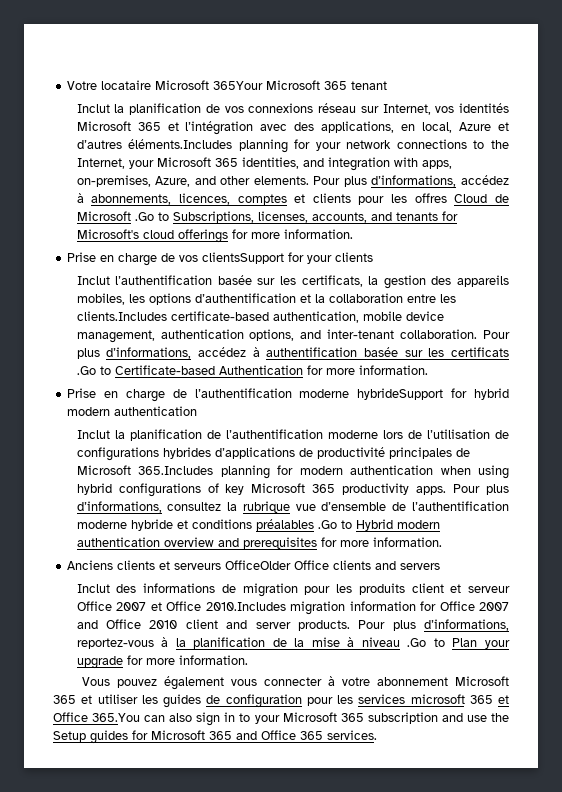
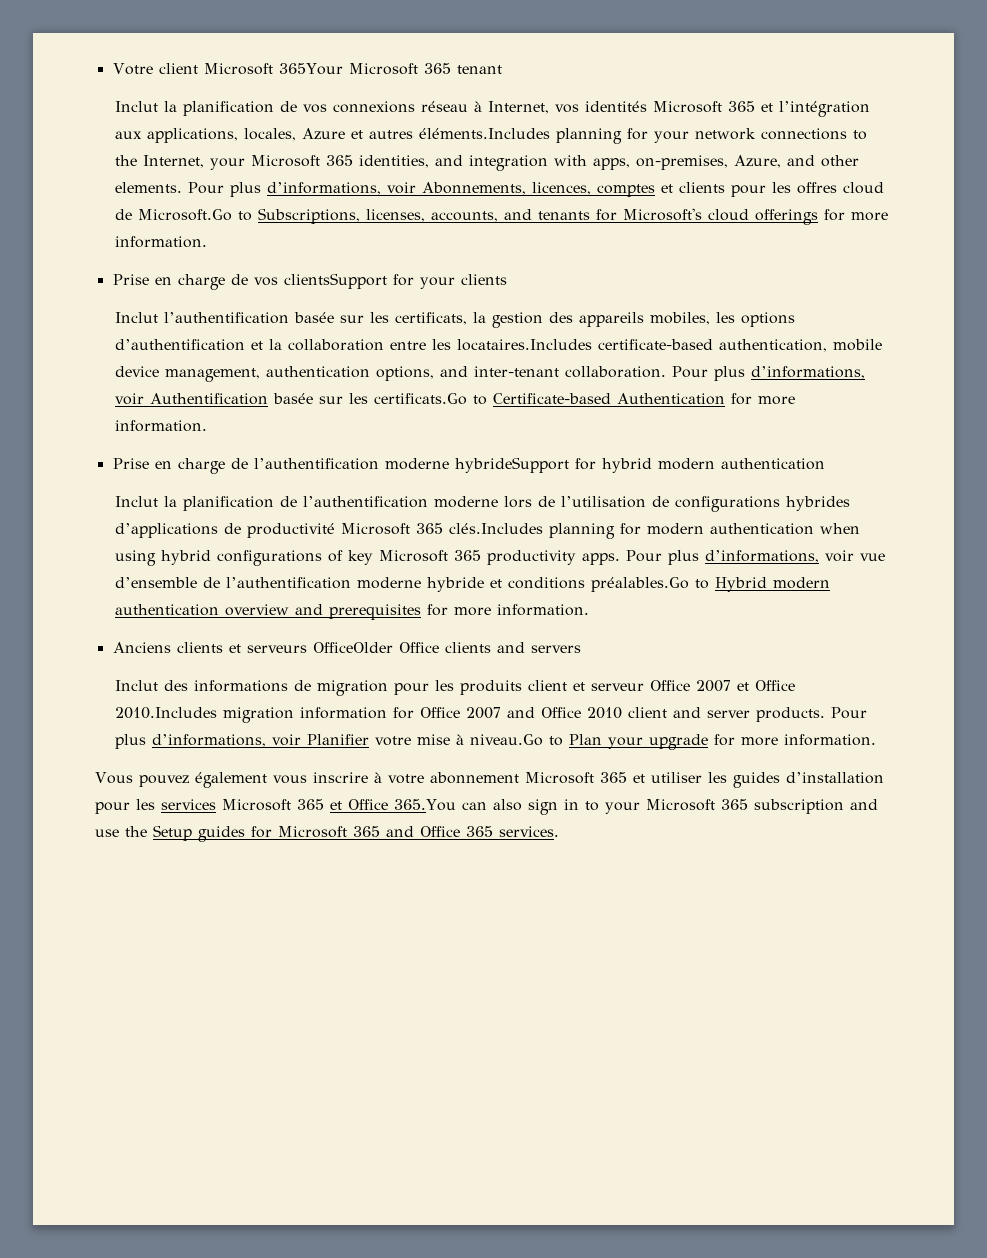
- Votre locataire Microsoft 365Your Microsoft 365 tenant
+ Votre client Microsoft 365Your Microsoft 365 tenant
- Inclut la planification de vos connexions réseau sur Internet, vos identités Microsoft 365 et l’intégration avec des applications, en local, Azure et d’autres éléments.Includes planning for your network connections to the Internet, your Microsoft 365 identities, and integration with apps, on-premises, Azure, and other elements.
+ Inclut la planification de vos connexions réseau à Internet, vos identités Microsoft 365 et l’intégration aux applications, locales, Azure et autres éléments.Includes planning for your network connections to the Internet, your Microsoft 365 identities, and integration with apps, on-premises, Azure, and other elements.
- Pour plus d’informations, accédez à abonnements, licences, comptes et clients pour les offres Cloud de Microsoft .Go to Subscriptions, licenses, accounts, and tenants for Microsoft's cloud offerings for more information.
+ Pour plus d’informations, voir Abonnements, licences, comptes et clients pour les offres cloud de Microsoft.Go to Subscriptions, licenses, accounts, and tenants for Microsoft's cloud offerings for more information.
- Inclut l’authentification basée sur les certificats, la gestion des appareils mobiles, les options d’authentification et la collaboration entre les clients.Includes certificate-based authentication, mobile device management, authentication options, and inter-tenant collaboration.
+ Inclut l’authentification basée sur les certificats, la gestion des appareils mobiles, les options d’authentification et la collaboration entre les locataires.Includes certificate-based authentication, mobile device management, authentication options, and inter-tenant collaboration.
- Pour plus d’informations, accédez à authentification basée sur les certificats .Go to Certificate-based Authentication for more information.
+ Pour plus d’informations, voir Authentification basée sur les certificats.Go to Certificate-based Authentication for more information.
- Inclut la planification de l’authentification moderne lors de l’utilisation de configurations hybrides d’applications de productivité principales de Microsoft 365.Includes planning for modern authentication when using hybrid configurations of key Microsoft 365 productivity apps.
+ Inclut la planification de l’authentification moderne lors de l’utilisation de configurations hybrides d’applications de productivité Microsoft 365 clés.Includes planning for modern authentication when using hybrid configurations of key Microsoft 365 productivity apps.
- Pour plus d’informations, consultez la rubrique vue d’ensemble de l’authentification moderne hybride et conditions préalables .Go to Hybrid modern authentication overview and prerequisites for more information.
+ Pour plus d’informations, voir vue d’ensemble de l’authentification moderne hybride et conditions préalables.Go to Hybrid modern authentication overview and prerequisites for more information.
- Pour plus d’informations, reportez-vous à la planification de la mise à niveau .Go to Plan your upgrade for more information.
+ Pour plus d’informations, voir Planifier votre mise à niveau.Go to Plan your upgrade for more information.
- Vous pouvez également vous connecter à votre abonnement Microsoft 365 et utiliser les guides de configuration pour les services microsoft 365 et Office 365.You can also sign in to your Microsoft 365 subscription and use the Setup guides for Microsoft 365 and Office 365 services.
+ Vous pouvez également vous inscrire à votre abonnement Microsoft 365 et utiliser les guides d’installation pour les services Microsoft 365 et Office 365.You can also sign in to your Microsoft 365 subscription and use the Setup guides for Microsoft 365 and Office 365 services.

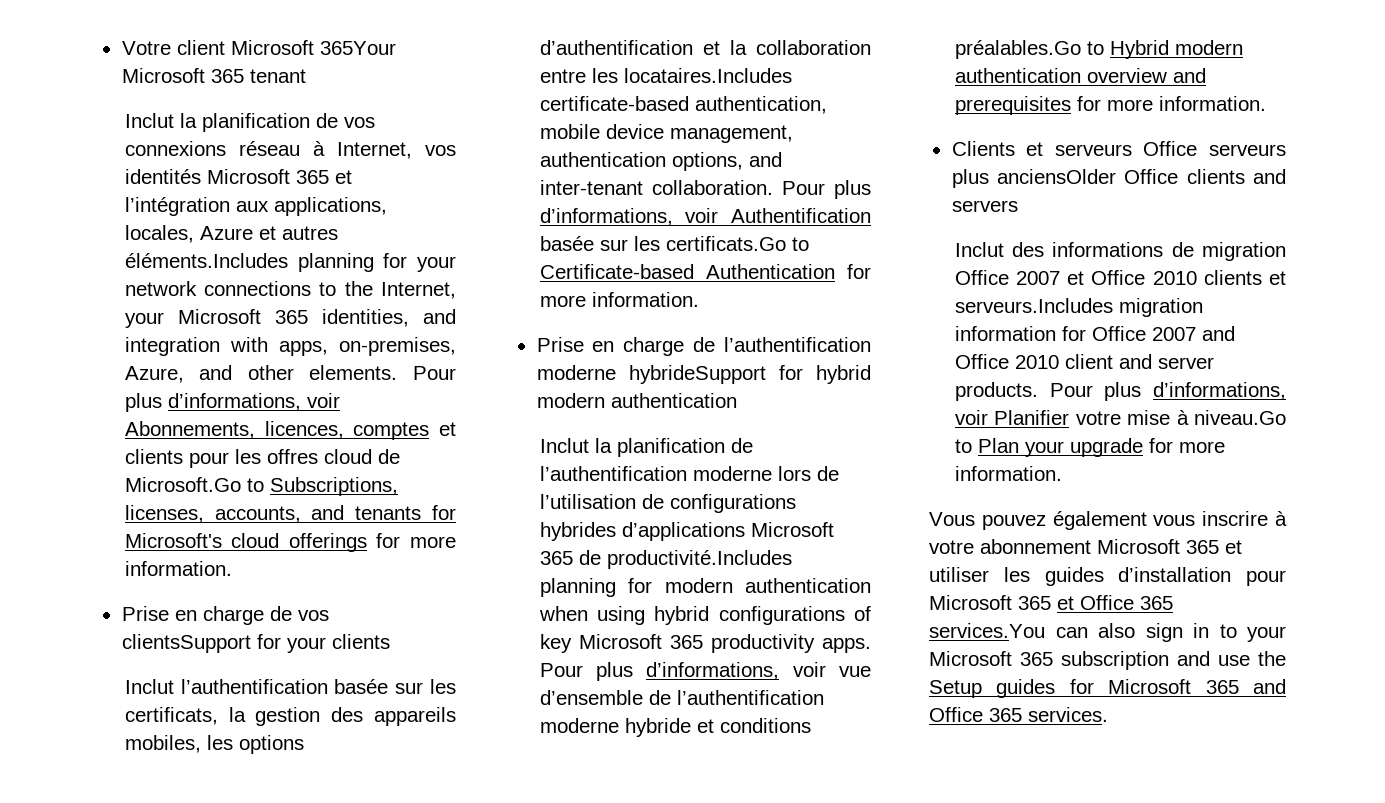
- Inclut la planification de l’authentification moderne lors de l’utilisation de configurations hybrides d’applications de productivité Microsoft 365 clés.Includes planning for modern authentication when using hybrid configurations of key Microsoft 365 productivity apps.
+ Inclut la planification de l’authentification moderne lors de l’utilisation de configurations hybrides d’applications Microsoft 365 de productivité.Includes planning for modern authentication when using hybrid configurations of key Microsoft 365 productivity apps.
- Anciens clients et serveurs OfficeOlder Office clients and servers
+ Clients et serveurs Office serveurs plus anciensOlder Office clients and servers
- Inclut des informations de migration pour les produits client et serveur Office 2007 et Office 2010.Includes migration information for Office 2007 and Office 2010 client and server products.
+ Inclut des informations de migration Office 2007 et Office 2010 clients et serveurs.Includes migration information for Office 2007 and Office 2010 client and server products.
- Vous pouvez également vous inscrire à votre abonnement Microsoft 365 et utiliser les guides d’installation pour les services Microsoft 365 et Office 365.You can also sign in to your Microsoft 365 subscription and use the Setup guides for Microsoft 365 and Office 365 services.
+ Vous pouvez également vous inscrire à votre abonnement Microsoft 365 et utiliser les guides d’installation pour Microsoft 365 et Office 365 services.You can also sign in to your Microsoft 365 subscription and use the Setup guides for Microsoft 365 and Office 365 services.

